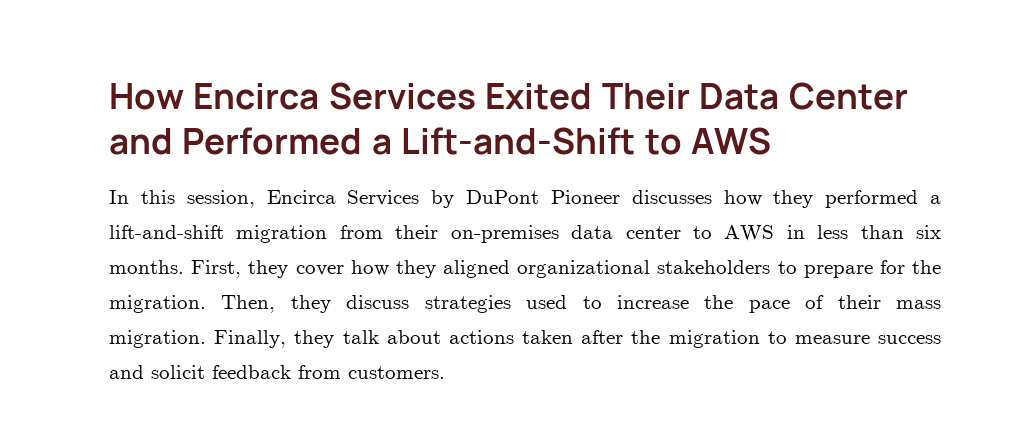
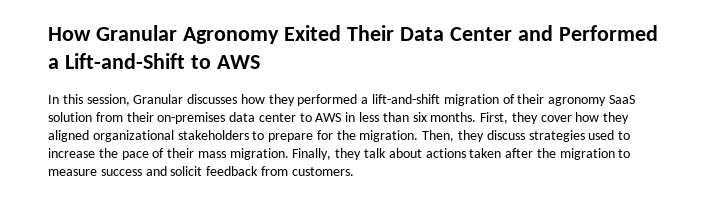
- How Encirca Services Exited Their Data Center and Performed a Lift-and-Shift to AWS
+ How Granular Agronomy Exited Their Data Center and Performed a Lift-and-Shift to AWS
- In this session, Encirca Services by DuPont Pioneer discusses how they performed a lift-and-shift migration from their on-premises data center to AWS in less than six months.
+ In this session, Granular discusses how they performed a lift-and-shift migration of their agronomy SaaS solution from their on-premises data center to AWS in less than six months.

